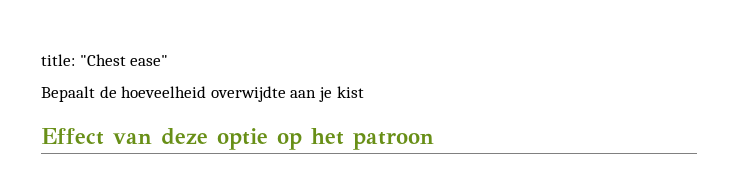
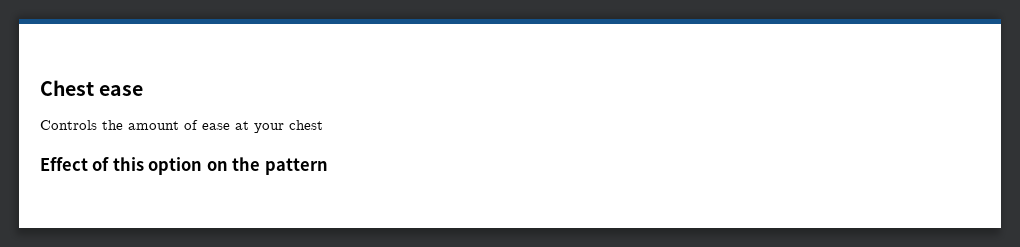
- title: "Chest ease"
- Bepaalt de hoeveelheid overwijdte aan je kist
- Effect van deze optie op het patroon
+ Chest ease
+ Controls the amount of ease at your chest
+ Effect of this option on the pattern

